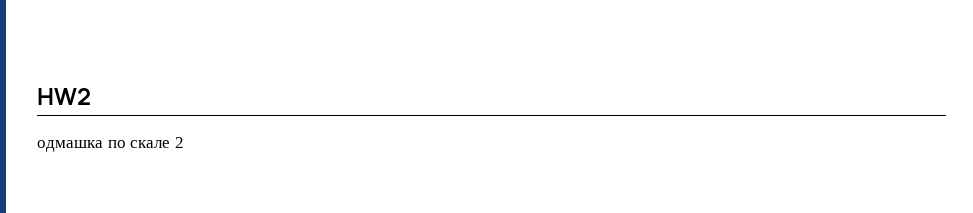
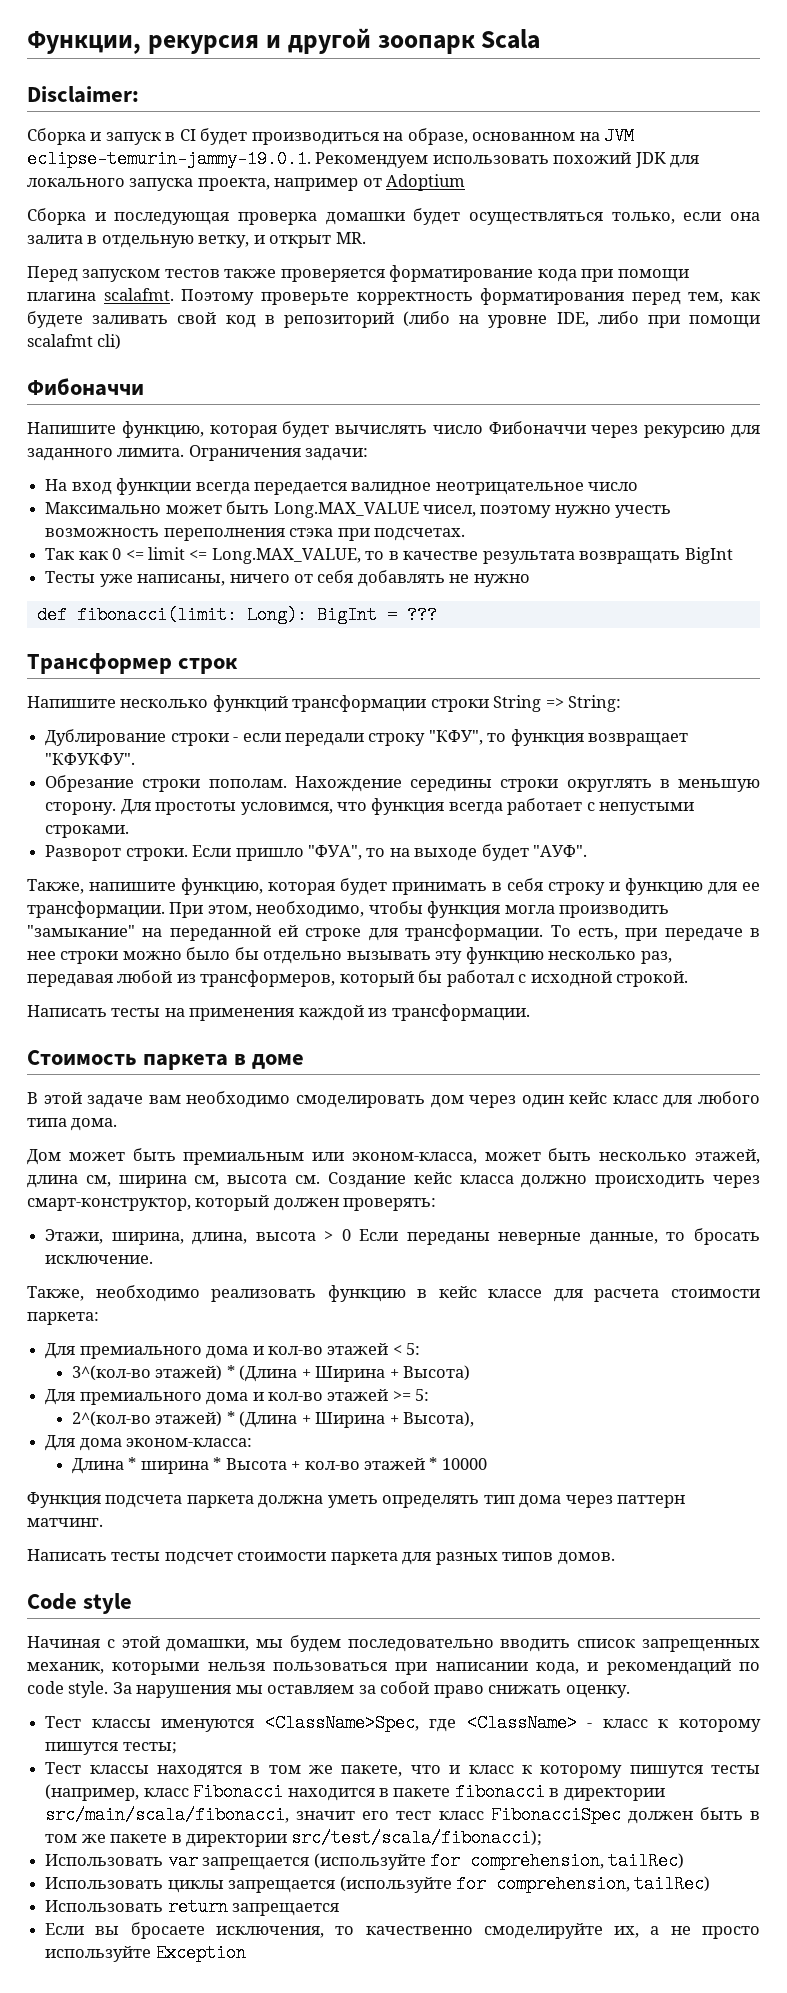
- HW2
- одмашка по скале 2
+ Функции, рекурсия и другой зоопарк Scala
+ Disclaimer:
+ Сборка и запуск в CI будет производиться на образе, основанном на JVM eclipse-temurin-jammy-19.0.1. Рекомендуем использовать похожий JDK для локального запуска проекта, например от Adoptium
+ Сборка и последующая проверка домашки будет осуществляться только, если она залита в отдельную ветку, и открыт MR.
+ Перед запуском тестов также проверяется форматирование кода при помощи плагина scalafmt. Поэтому проверьте корректность форматирования перед тем, как будете заливать свой код в репозиторий (либо на уровне IDE, либо при помощи scalafmt cli)
+ Фибоначчи
+ Напишите функцию, которая будет вычислять число Фибоначчи через рекурсию для заданного лимита. Ограничения задачи:
+ На вход функции всегда передается валидное неотрицательное число
+ Максимально может быть Long.MAX_VALUE чисел, поэтому нужно учесть возможность переполнения стэка при подсчетах.
+ Так как 0 <= limit <= Long.MAX_VALUE, то в качестве результата возвращать BigInt
+ Тесты уже написаны, ничего от себя добавлять не нужно
+ def fibonacci(limit: Long): BigInt = ???
+ Трансформер строк
+ Напишите несколько функций трансформации строки String => String:
+ Дублирование строки - если передали строку "КФУ", то функция возвращает "КФУКФУ".
+ Обрезание строки пополам. Нахождение середины строки округлять в меньшую сторону. Для простоты условимся, что функция всегда работает с непустыми строками.
+ Разворот строки. Если пришло "ФУА", то на выходе будет "АУФ".
+ Также, напишите функцию, которая будет принимать в себя строку и функцию для ее трансформации. При этом, необходимо, чтобы функция могла производить "замыкание" на переданной ей строке для трансформации. То есть, при передаче в нее строки можно было бы отдельно вызывать эту функцию несколько раз, передавая любой из трансформеров, который бы работал с исходной строкой.
+ Написать тесты на применения каждой из трансформации.
+ Стоимость паркета в доме
+ В этой задаче вам необходимо смоделировать дом через один кейс класс для любого типа дома.
+ Дом может быть премиальным или эконом-класса, может быть несколько этажей, длина см, ширина см, высота см. Создание кейс класса должно происходить через смарт-конструктор, который должен проверять:
+ Этажи, ширина, длина, высота > 0 Если переданы неверные данные, то бросать исключение.
+ Также, необходимо реализовать функцию в кейс классе для расчета стоимости паркета:
+ Для премиального дома и кол-во этажей < 5:
+ 3^(кол-во этажей) * (Длина + Ширина + Высота)
+ Для премиального дома и кол-во этажей >= 5:
+ 2^(кол-во этажей) * (Длина + Ширина + Высота),
+ Для дома эконом-класса:
+ Длина * ширина * Высота + кол-во этажей * 10000
+ Функция подсчета паркета должна уметь определять тип дома через паттерн матчинг.
+ Написать тесты подсчет стоимости паркета для разных типов домов.
+ Code style
+ Начиная с этой домашки, мы будем последовательно вводить список запрещенных механик, которыми нельзя пользоваться при написании кода, и рекомендаций по code style. За нарушения мы оставляем за собой право снижать оценку.
+ Тест классы именуются <ClassName>Spec, где <ClassName> - класс к которому пишутся тесты;
+ Тест классы находятся в том же пакете, что и класс к которому пишутся тесты (например, класс Fibonacci находится в пакете fibonacci в директории src/main/scala/fibonacci, значит его тест класс FibonacciSpec должен быть в том же пакете в директории src/test/scala/fibonacci);
+ Использовать var запрещается (используйте for comprehension, tailRec)
+ Использовать циклы запрещается (используйте for comprehension, tailRec)
+ Использовать return запрещается
+ Если вы бросаете исключения, то качественно смоделируйте их, а не просто используйте Exception

